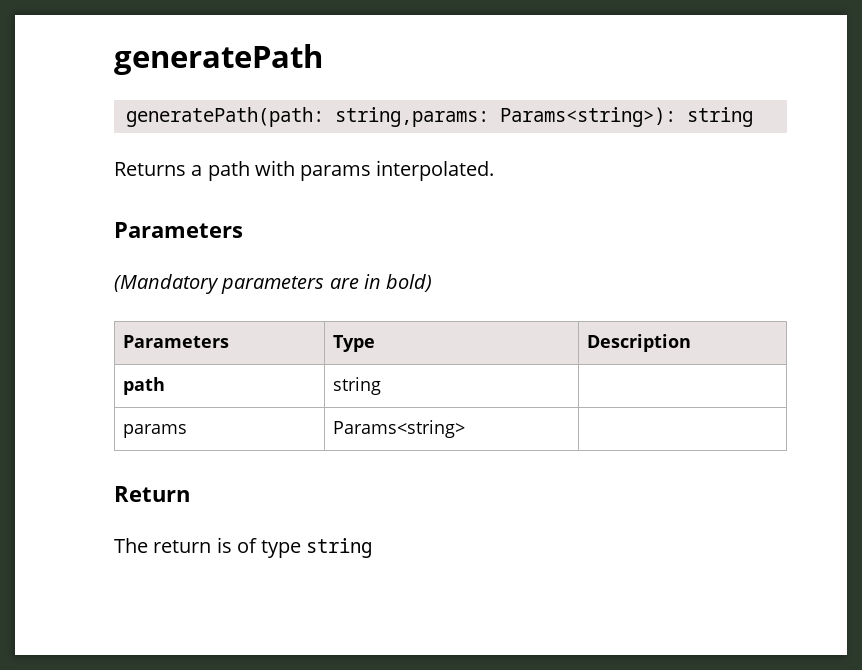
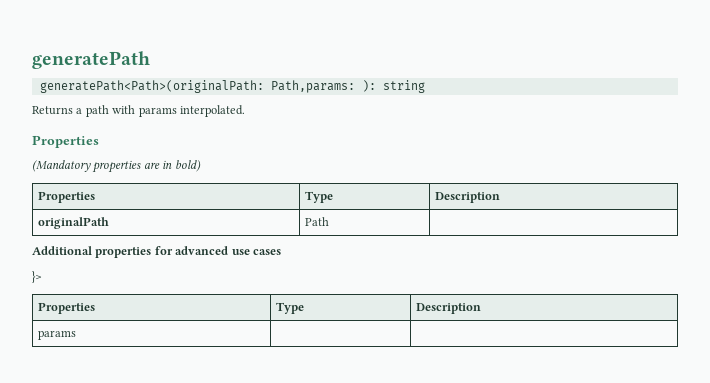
- generatePath(path: string,params: Params<string>): string
+ generatePath<Path>(originalPath: Path,params: ): string
  Returns a path with params interpolated.
- Parameters
+ Properties
- (Mandatory parameters are in bold)
- Parameters | Type | Description
- path | string |
- params | Params<string> |
- Return
- The return is of type string
+ (Mandatory properties are in bold)
+ Properties | Type | Description
+ originalPath | Path |
+ Additional properties for advanced use cases
+ }>
+ Properties | Type | Description
+ params | |

